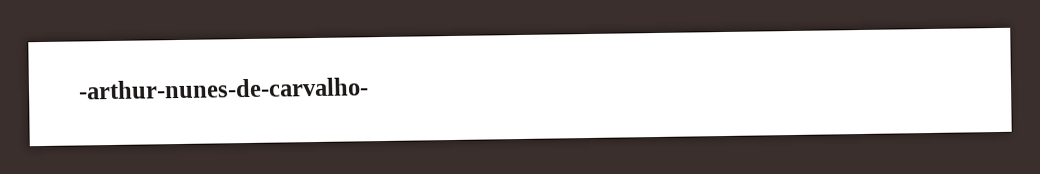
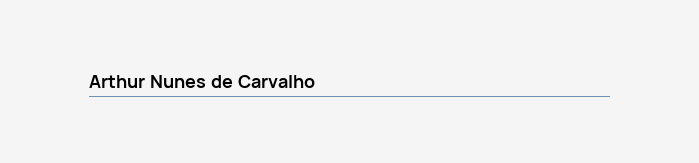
- -arthur-nunes-de-carvalho-
+ Arthur Nunes de Carvalho

